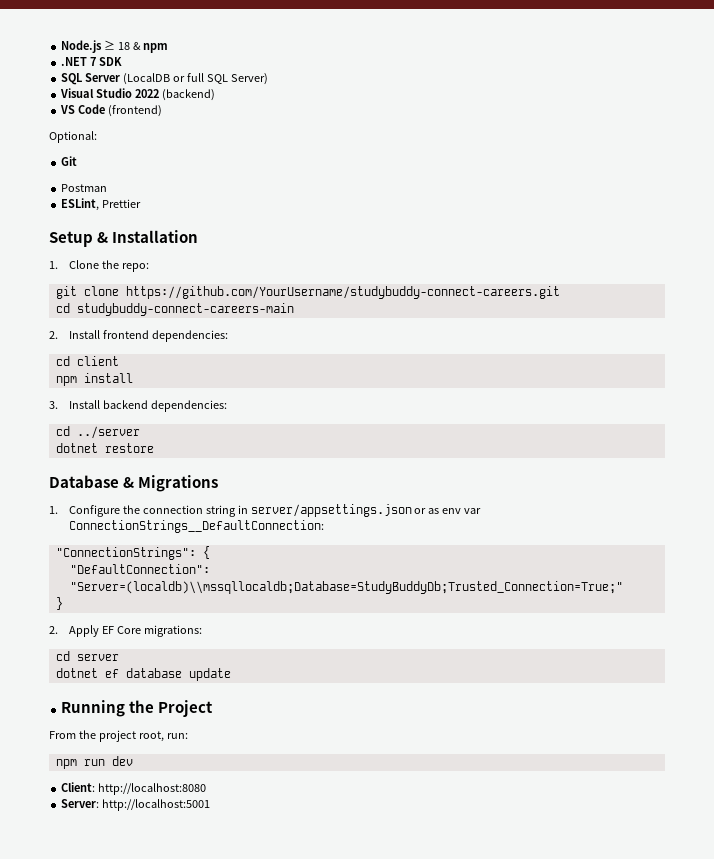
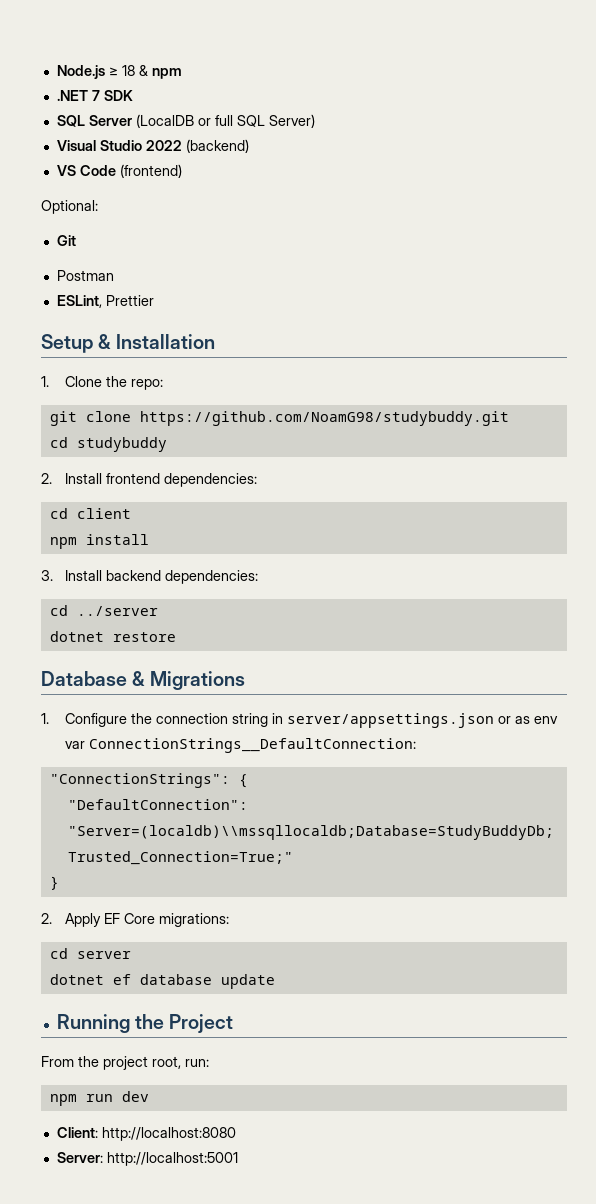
- git clone https://github.com/YourUsername/studybuddy-connect-careers.git
- cd studybuddy-connect-careers-main
+ git clone https://github.com/NoamG98/studybuddy.git
+ cd studybuddy

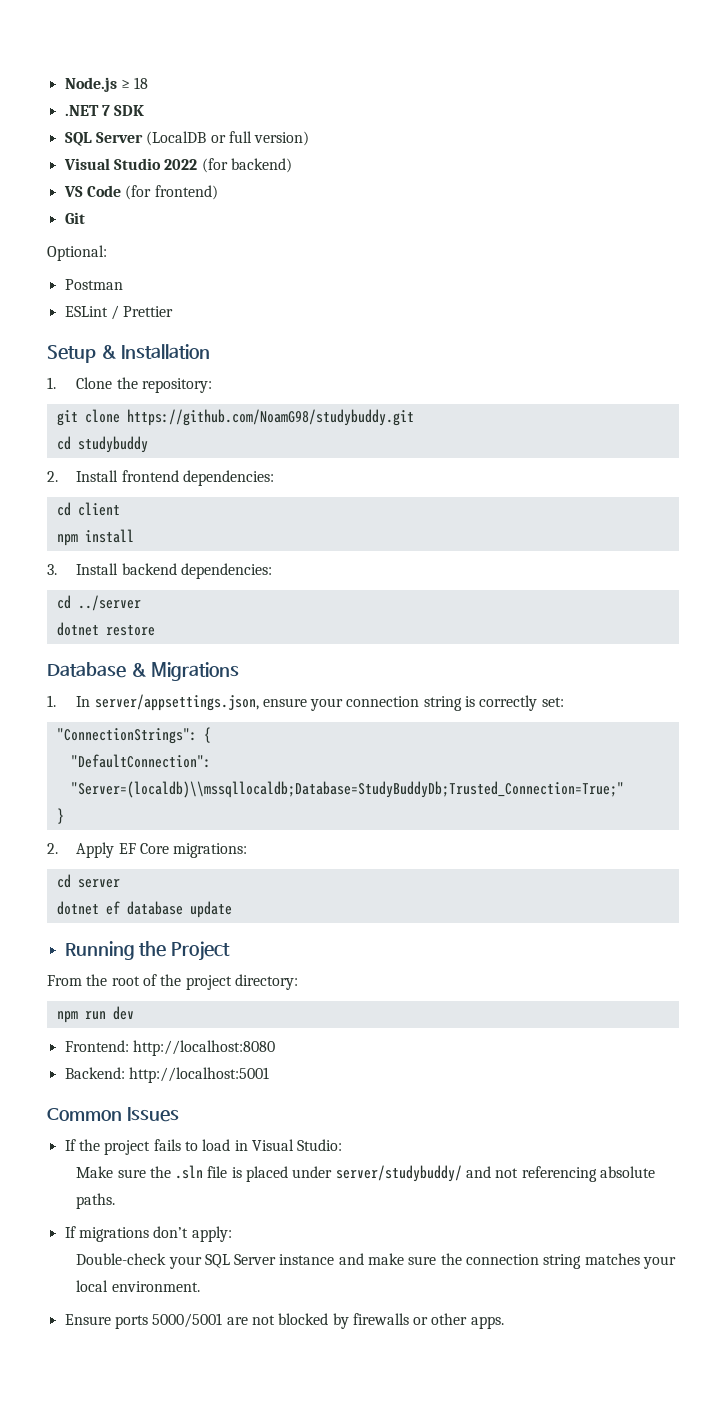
- Node.js ≥ 18 & npm
+ Node.js ≥ 18
- SQL Server (LocalDB or full SQL Server)
+ SQL Server (LocalDB or full version)
- Visual Studio 2022 (backend)
+ Visual Studio 2022 (for backend)
- VS Code (frontend)
+ VS Code (for frontend)
+ Git
- Git
- ESLint, Prettier
+ ESLint / Prettier
- 1. Clone the repo:
+ 1. Clone the repository:
- 1. Configure the connection string in server/appsettings.json or as env var ConnectionStrings__DefaultConnection:
+ 1. In server/appsettings.json, ensure your connection string is correctly set:
- From the project root, run:
+ From the root of the project directory:
- Client: http://localhost:8080
+ Frontend: http://localhost:8080
- Server: http://localhost:5001
+ Backend: http://localhost:5001
+ Common Issues
+ If the project fails to load in Visual Studio:
+ Make sure the .sln file is placed under server/studybuddy/ and not referencing absolute paths.
+ If migrations don’t apply:
+ Double-check your SQL Server instance and make sure the connection string matches your local environment.
+ Ensure ports 5000/5001 are not blocked by firewalls or other apps.

